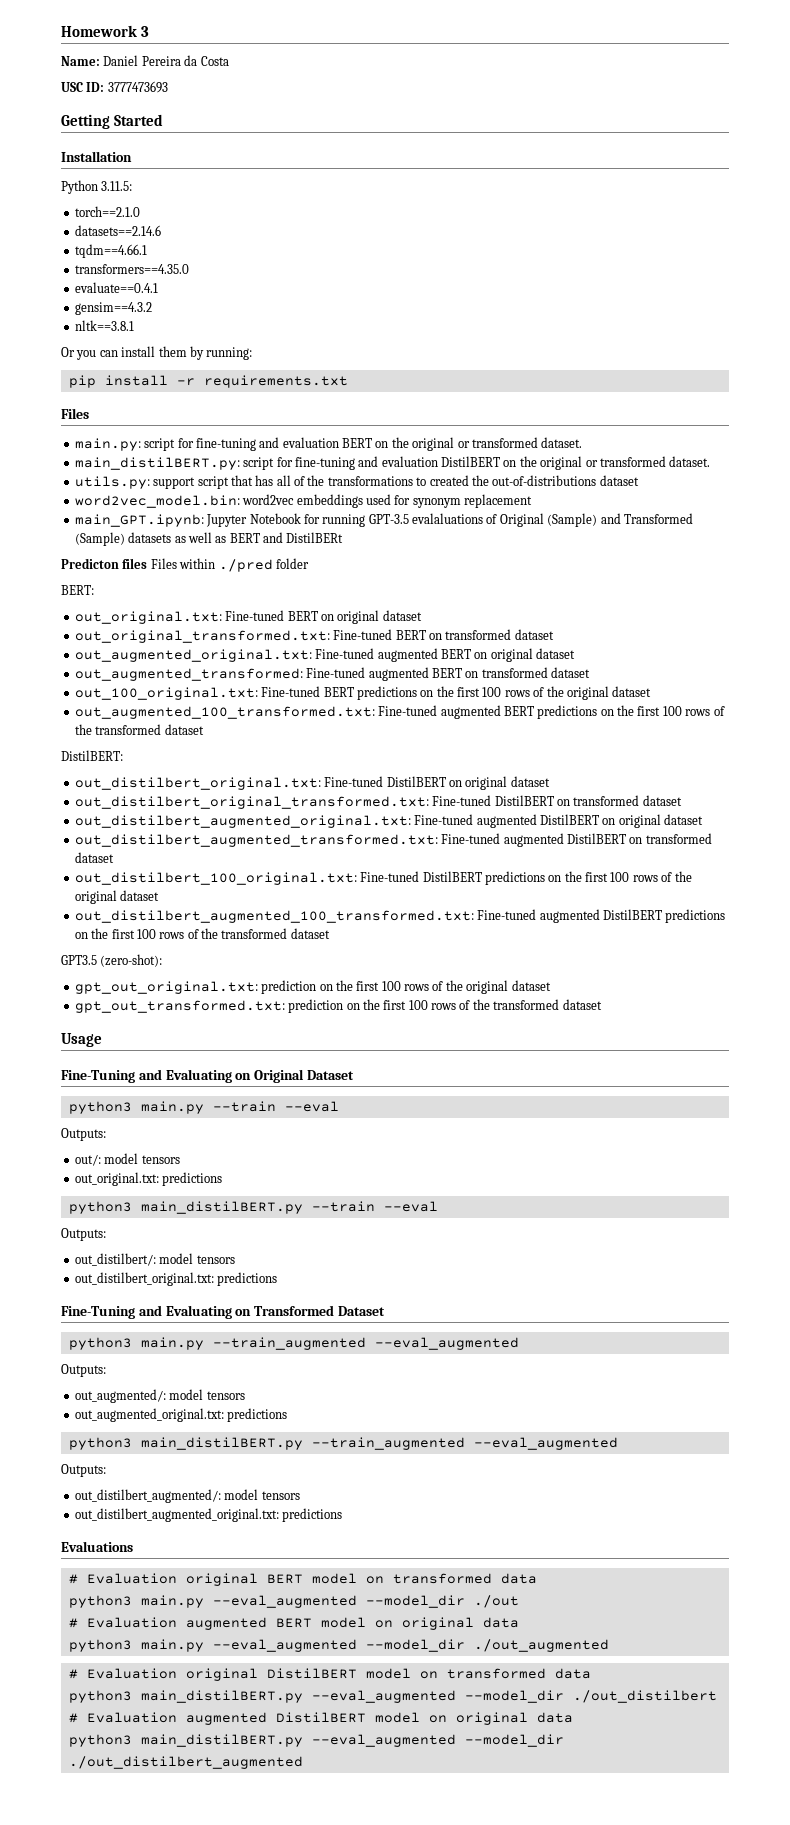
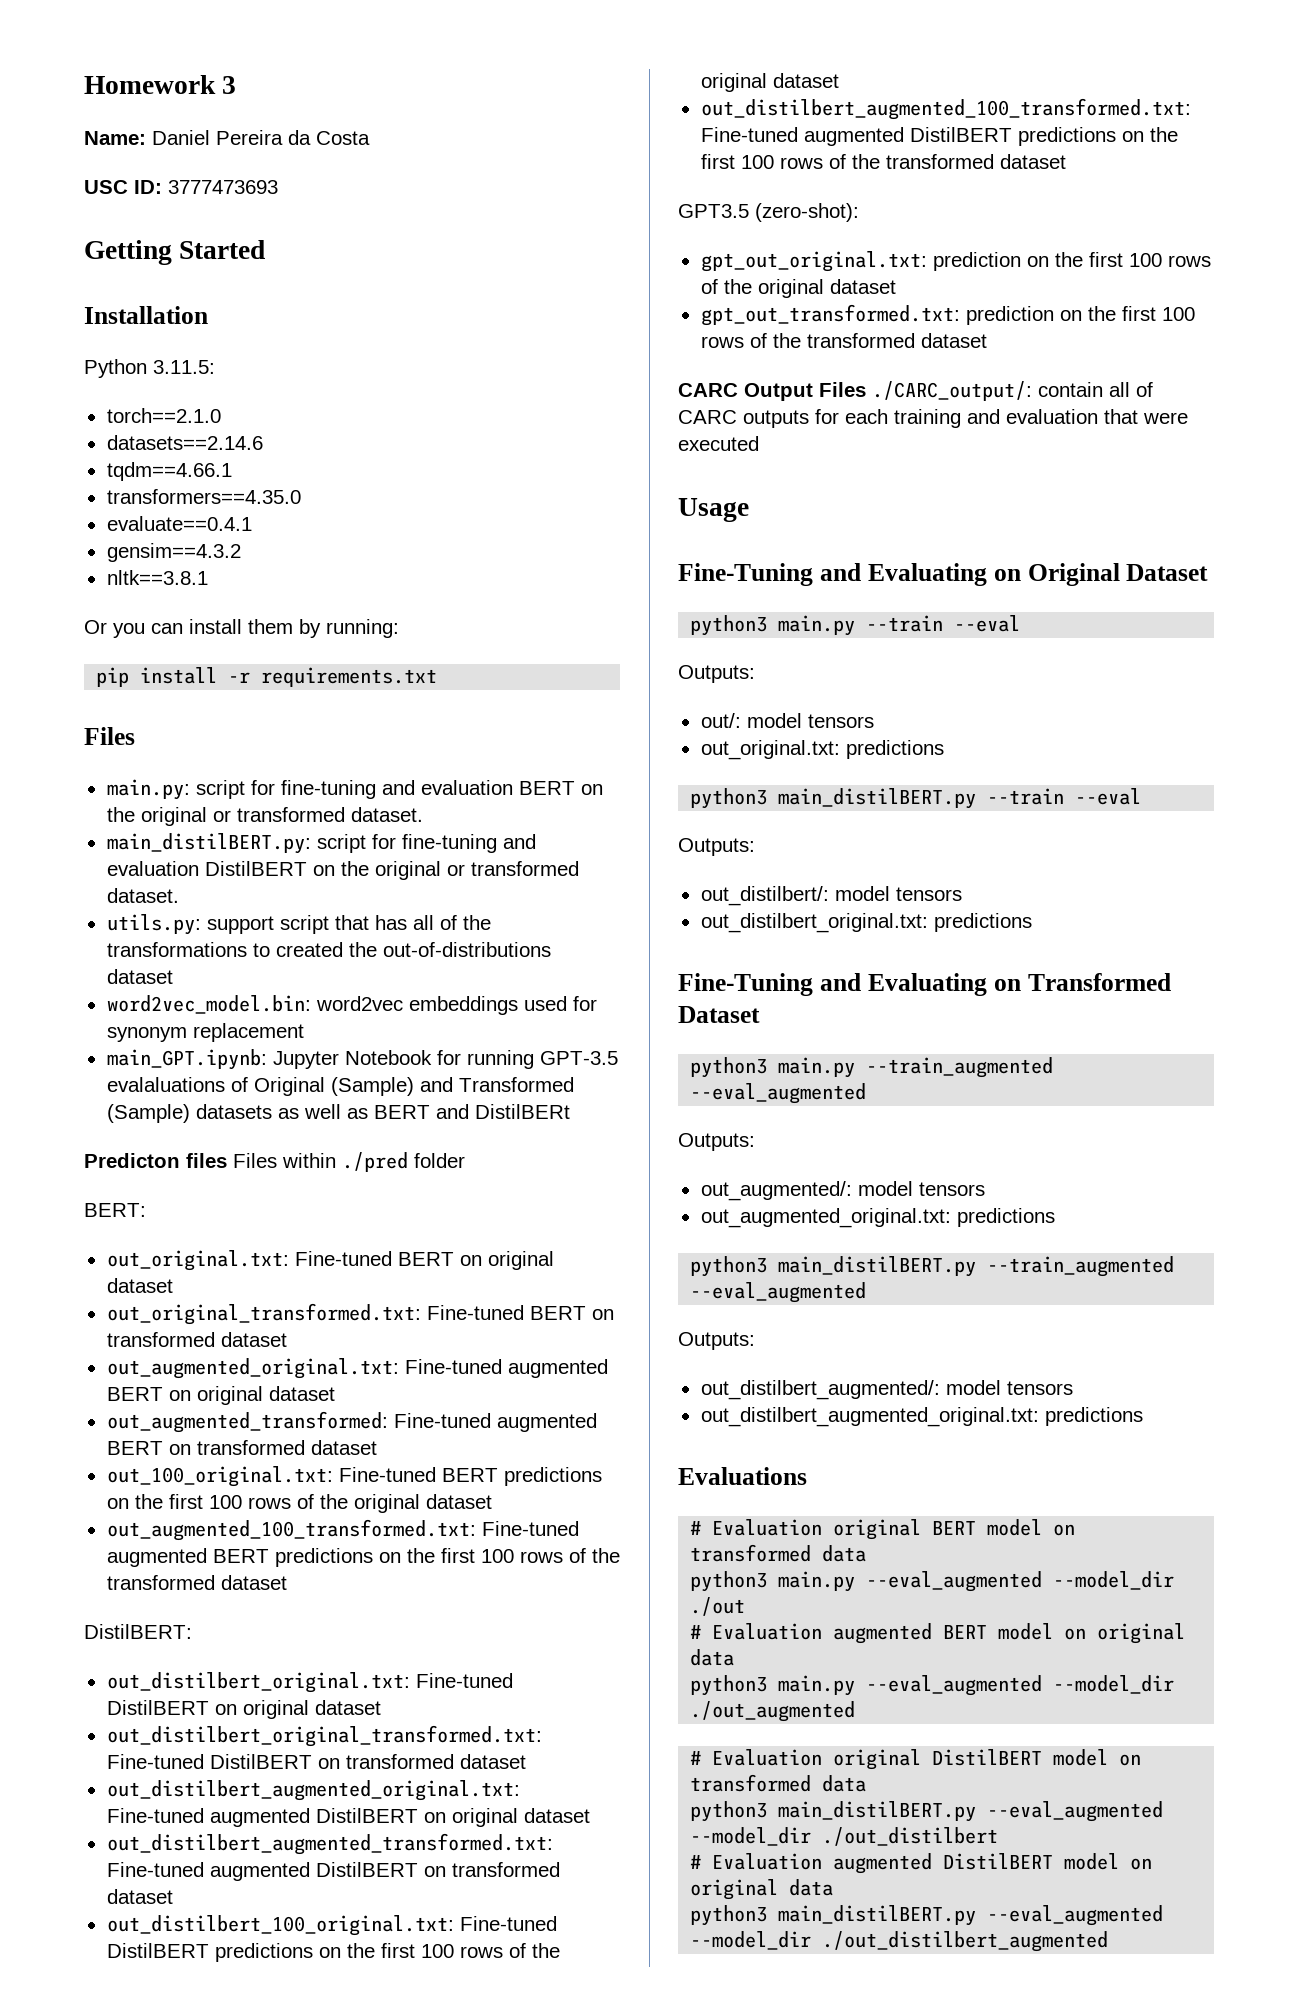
+ CARC Output Files ./CARC_output/: contain all of CARC outputs for each training and evaluation that were executed

